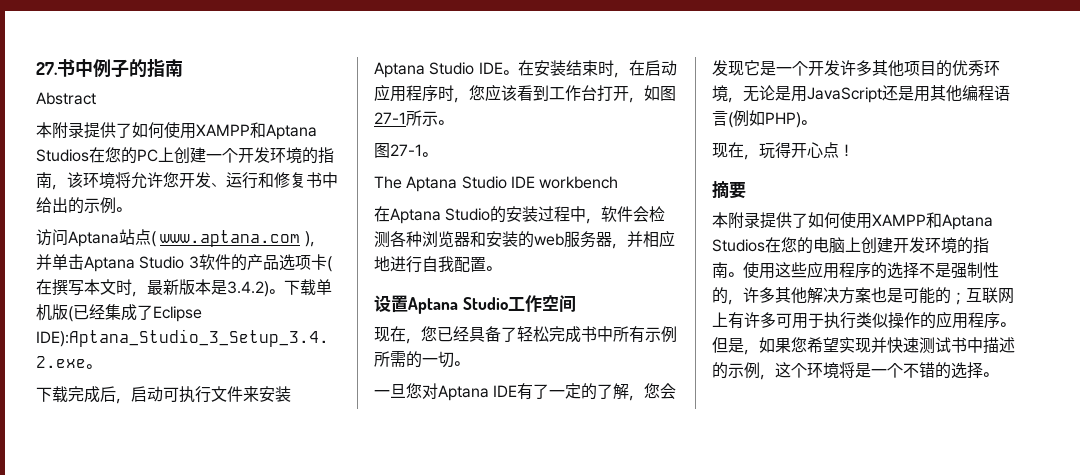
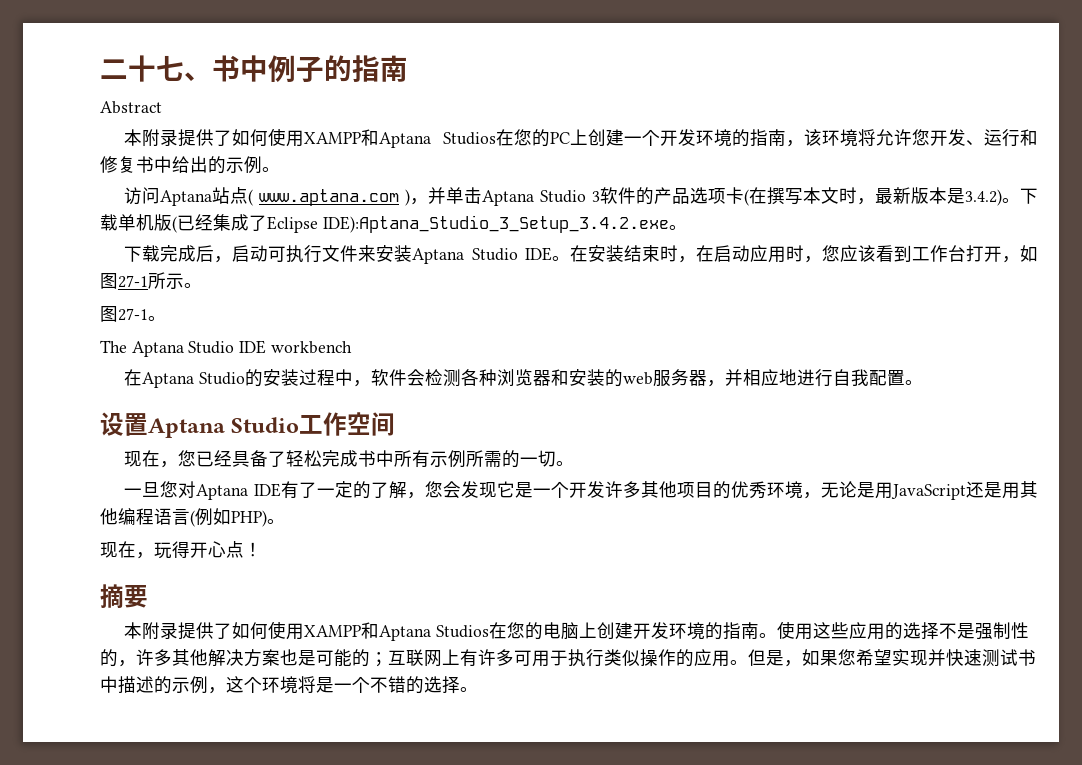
- 27.书中例子的指南
+ 二十七、书中例子的指南
- 在安装结束时，在启动应用程序时，您应该看到工作台打开，如图27-1所示。
+ 在安装结束时，在启动应用时，您应该看到工作台打开，如图27-1所示。
- 使用这些应用程序的选择不是强制性的，许多其他解决方案也是可能的；互联网上有许多可用于执行类似操作的应用程序。
+ 使用这些应用的选择不是强制性的，许多其他解决方案也是可能的；互联网上有许多可用于执行类似操作的应用。

